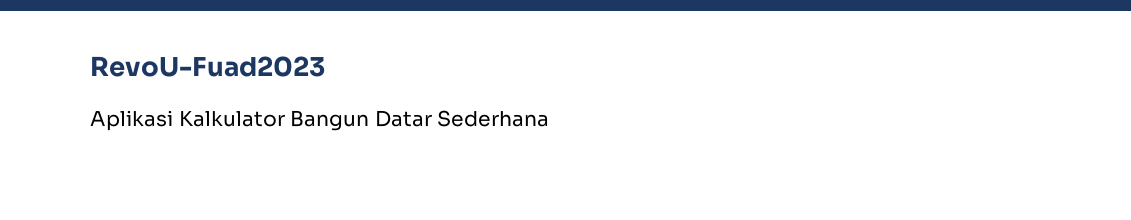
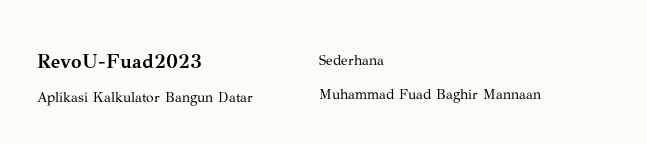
+ Muhammad Fuad Baghir Mannaan

